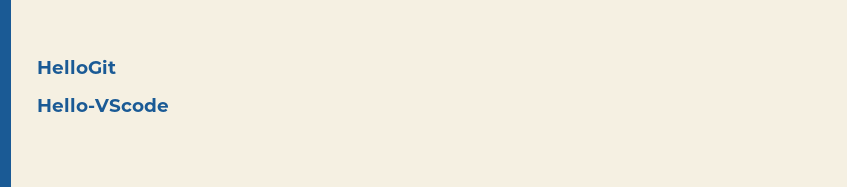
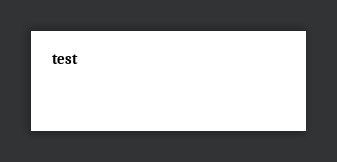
- HelloGit
- Hello-VScode
+ test

